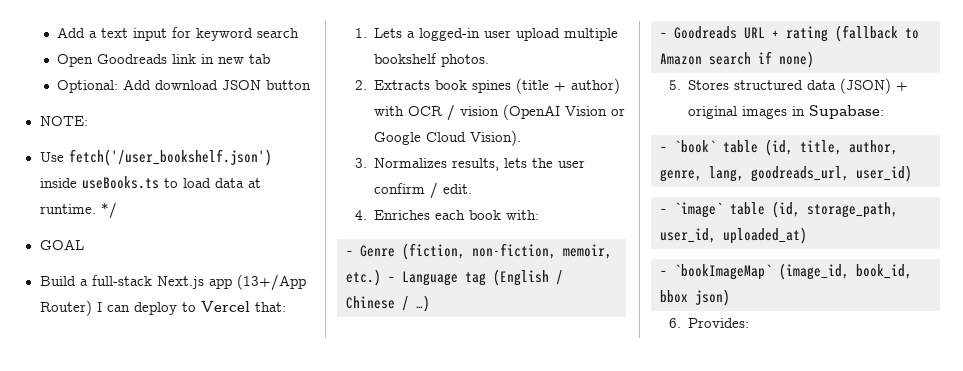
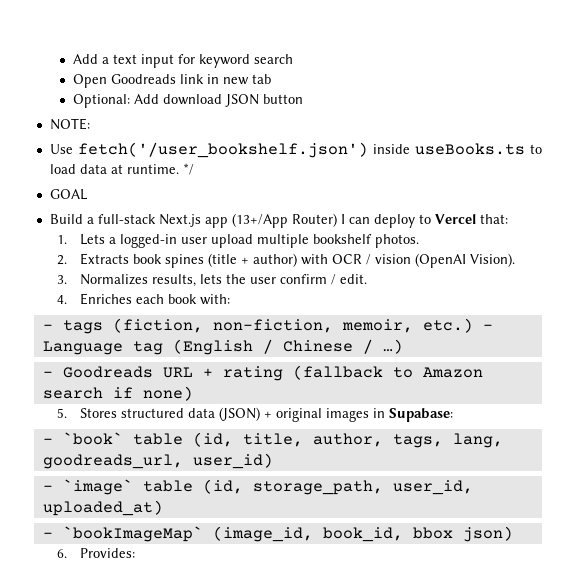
- 2. Extracts book spines (title + author) with OCR / vision (OpenAI Vision or Google Cloud Vision).
+ 2. Extracts book spines (title + author) with OCR / vision (OpenAI Vision).
- – Genre (fiction, non-fiction, memoir, etc.) – Language tag (English / Chinese / …)
+ – tags (fiction, non-fiction, memoir, etc.) – Language tag (English / Chinese / …)
- – `book` table (id, title, author, genre, lang, goodreads_url, user_id)
+ – `book` table (id, title, author, tags, lang, goodreads_url, user_id)

